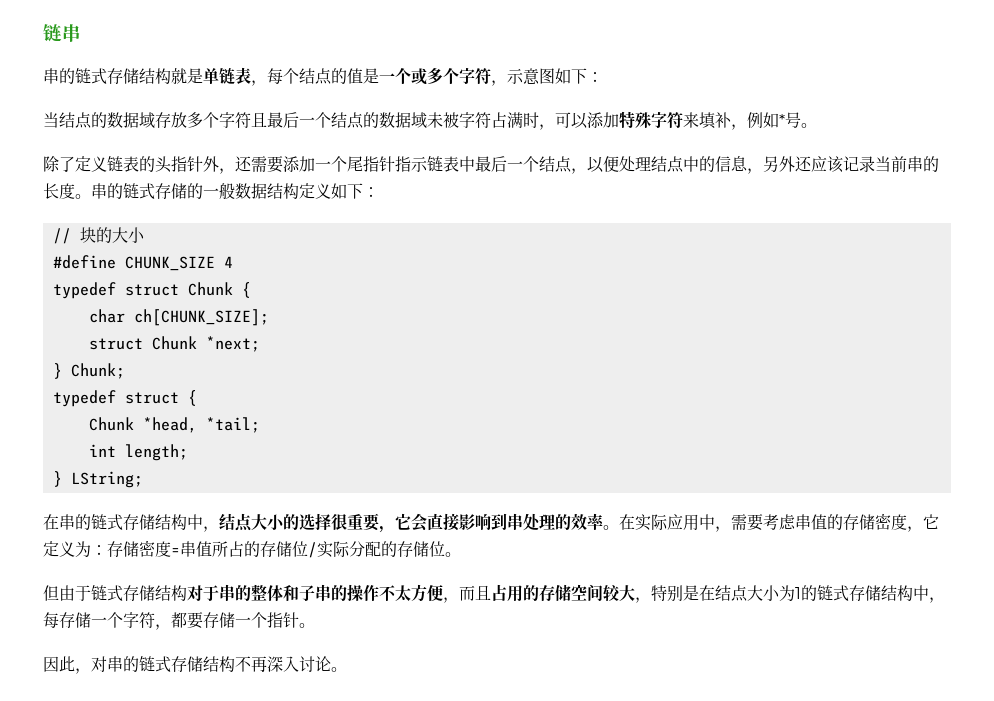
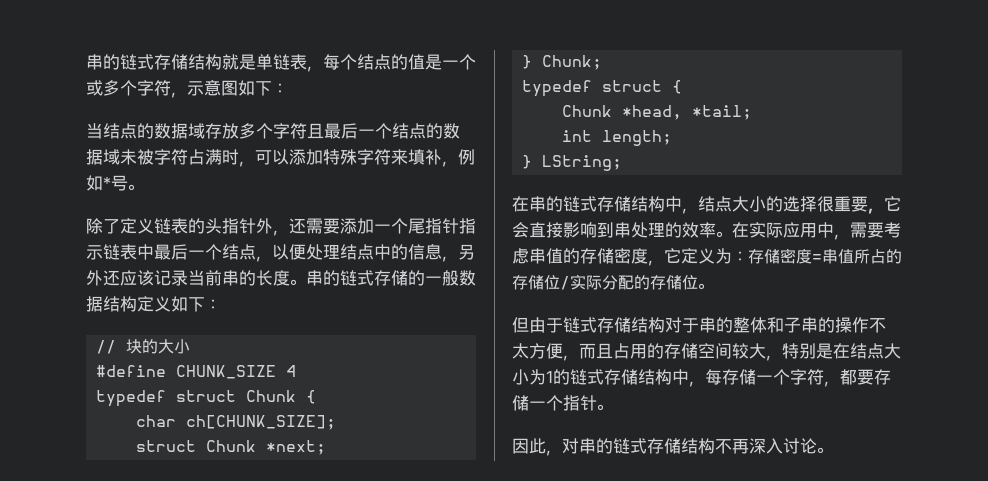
- 链串

